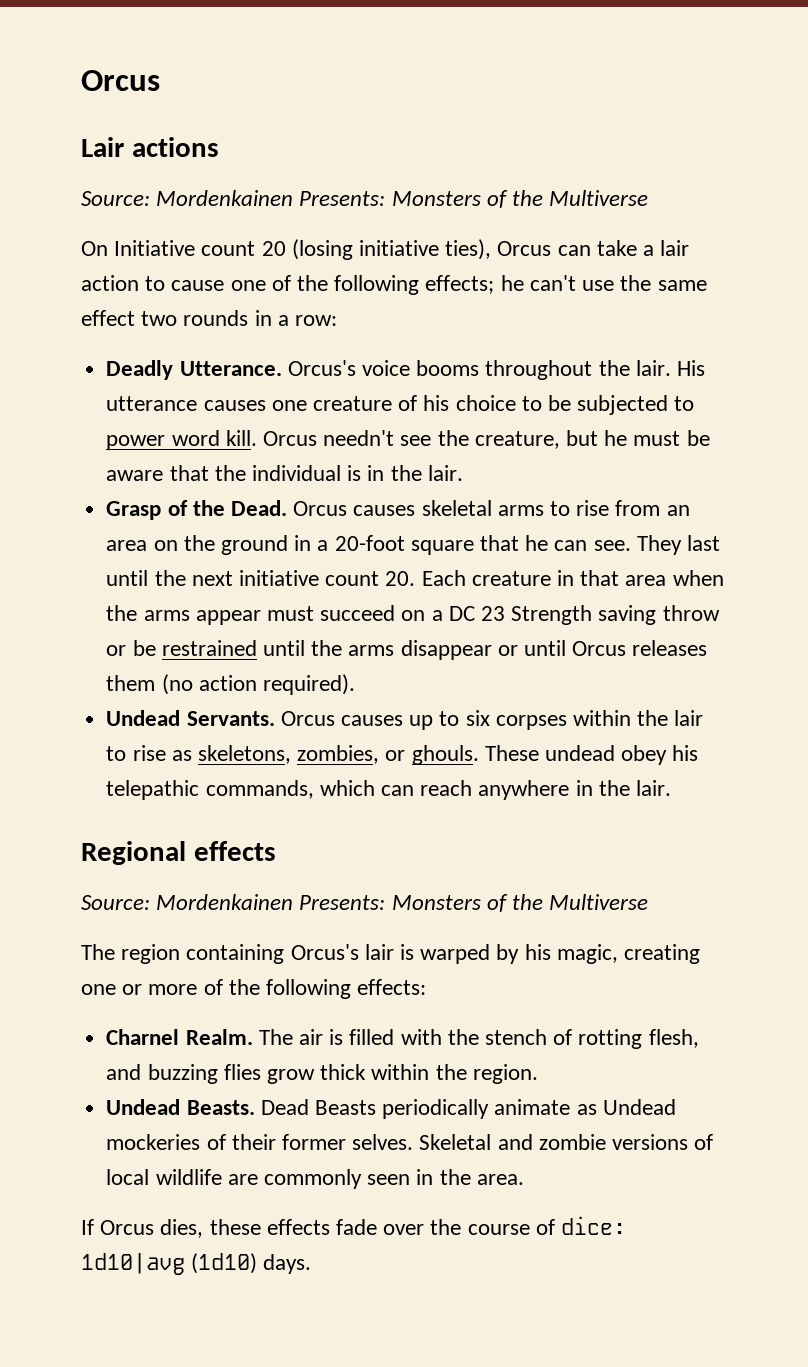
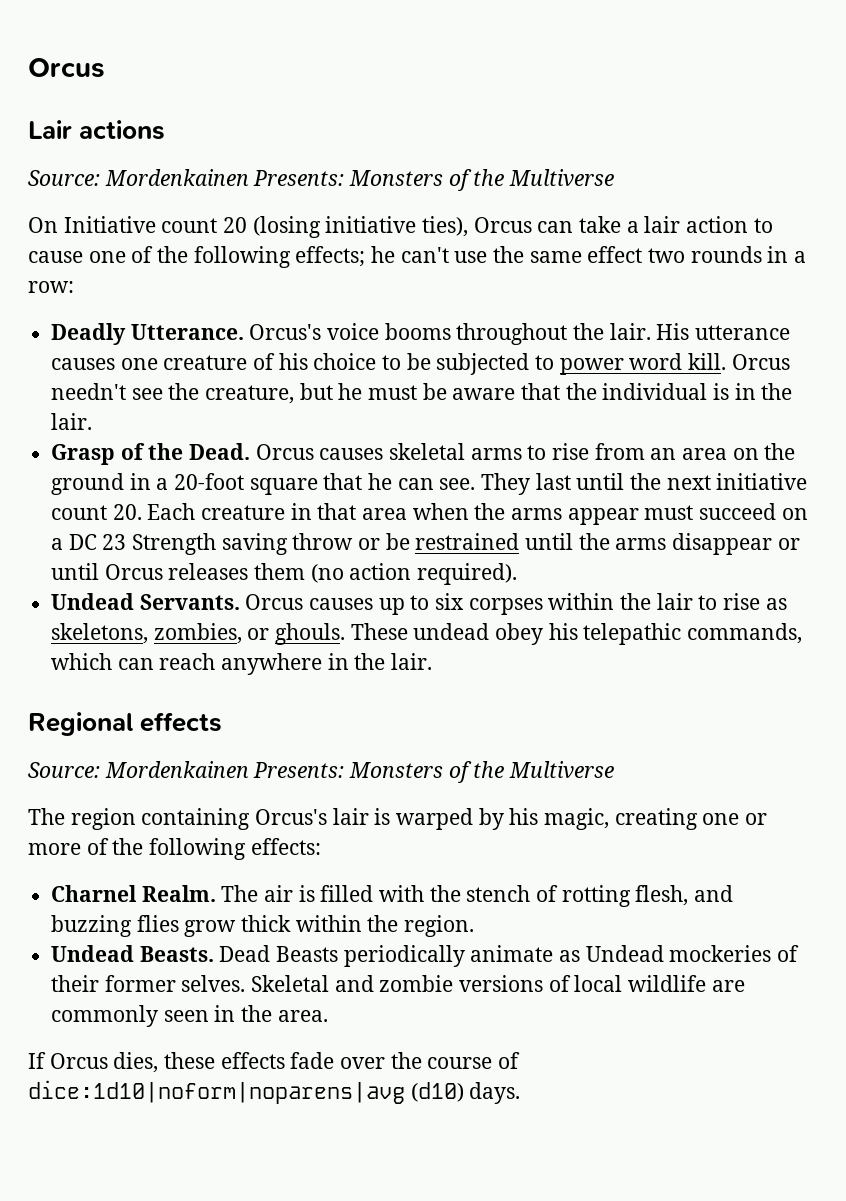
- If Orcus dies, these effects fade over the course of dice: 1d10|avg (1d10) days.
+ If Orcus dies, these effects fade over the course of dice:1d10|noform|noparens|avg (d10) days.

